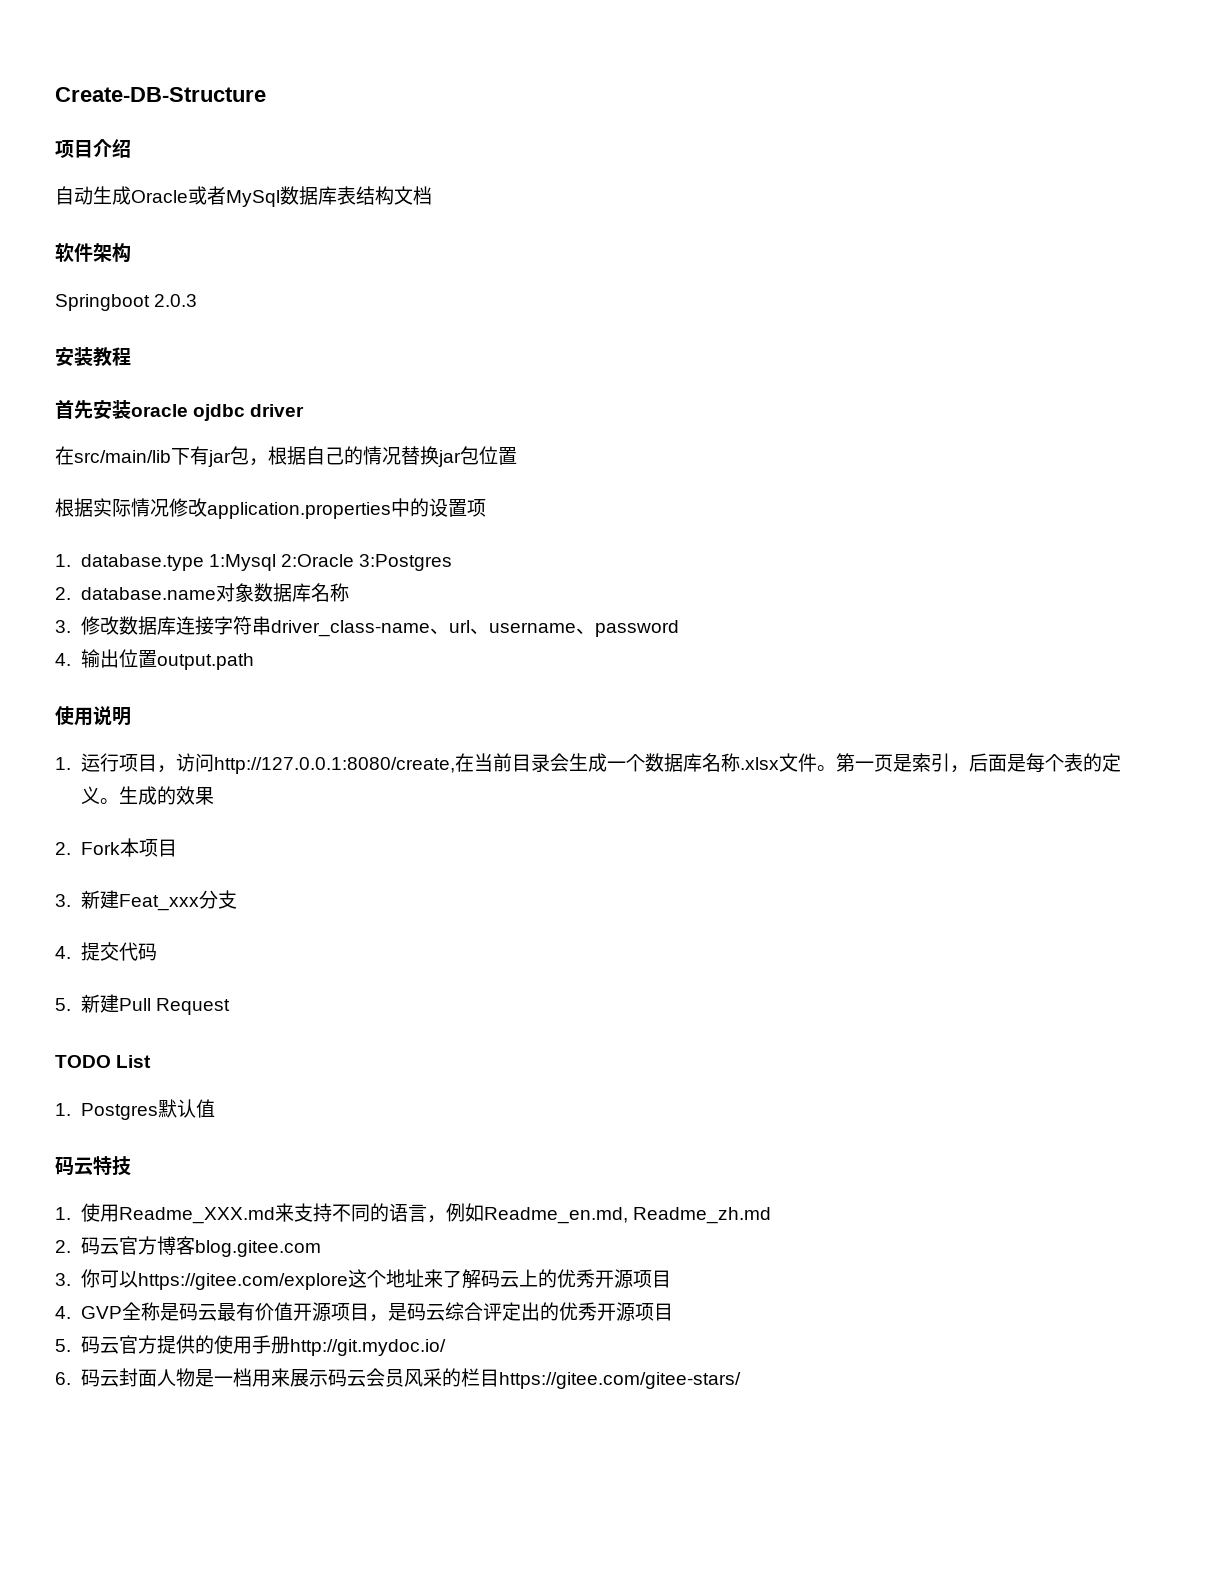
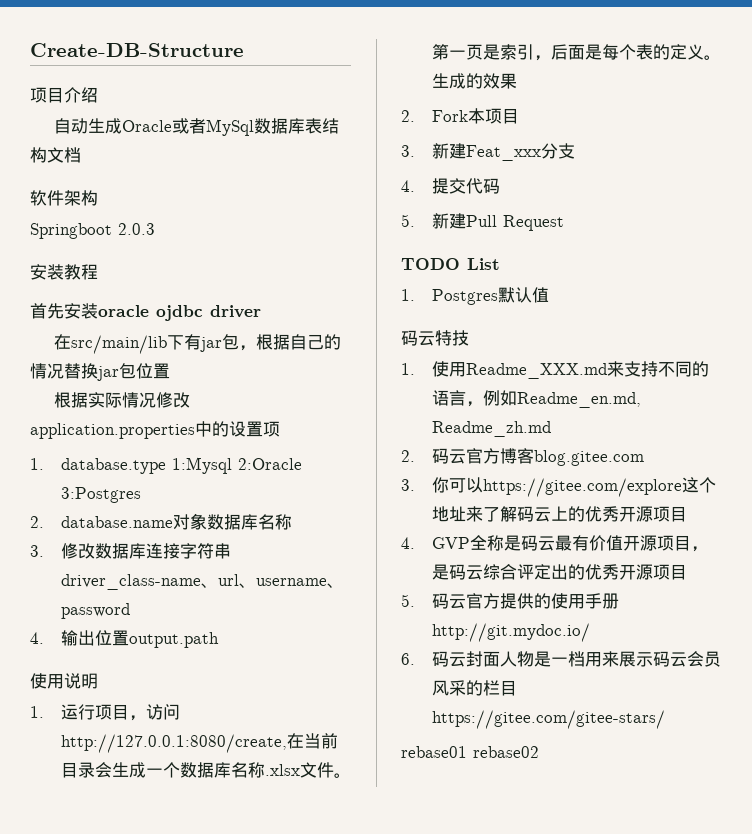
+ rebase01 rebase02

